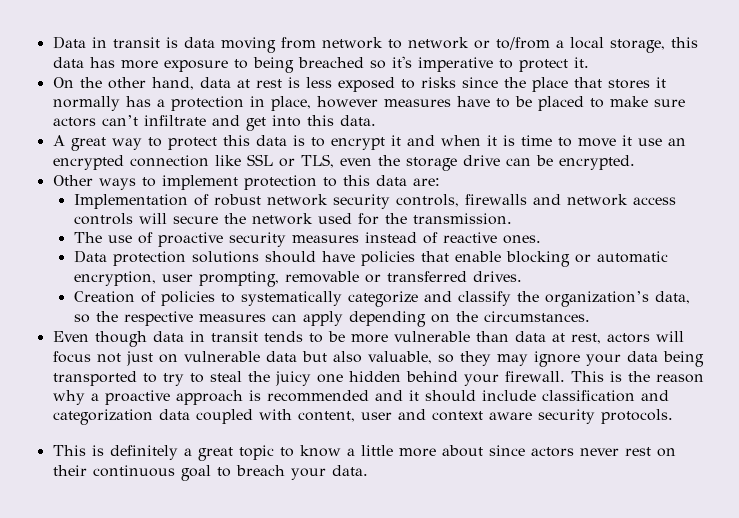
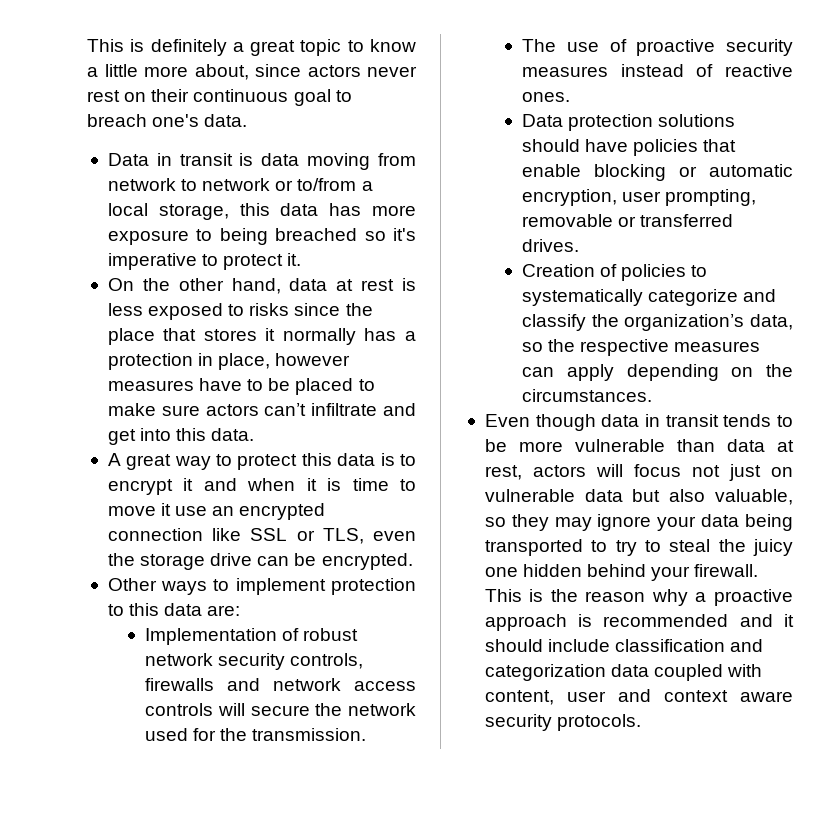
+ This is definitely a great topic to know a little more about, since actors never rest on their continuous goal to breach one's data.
- This is definitely a great topic to know a little more about since actors never rest on their continuous goal to breach your data.

